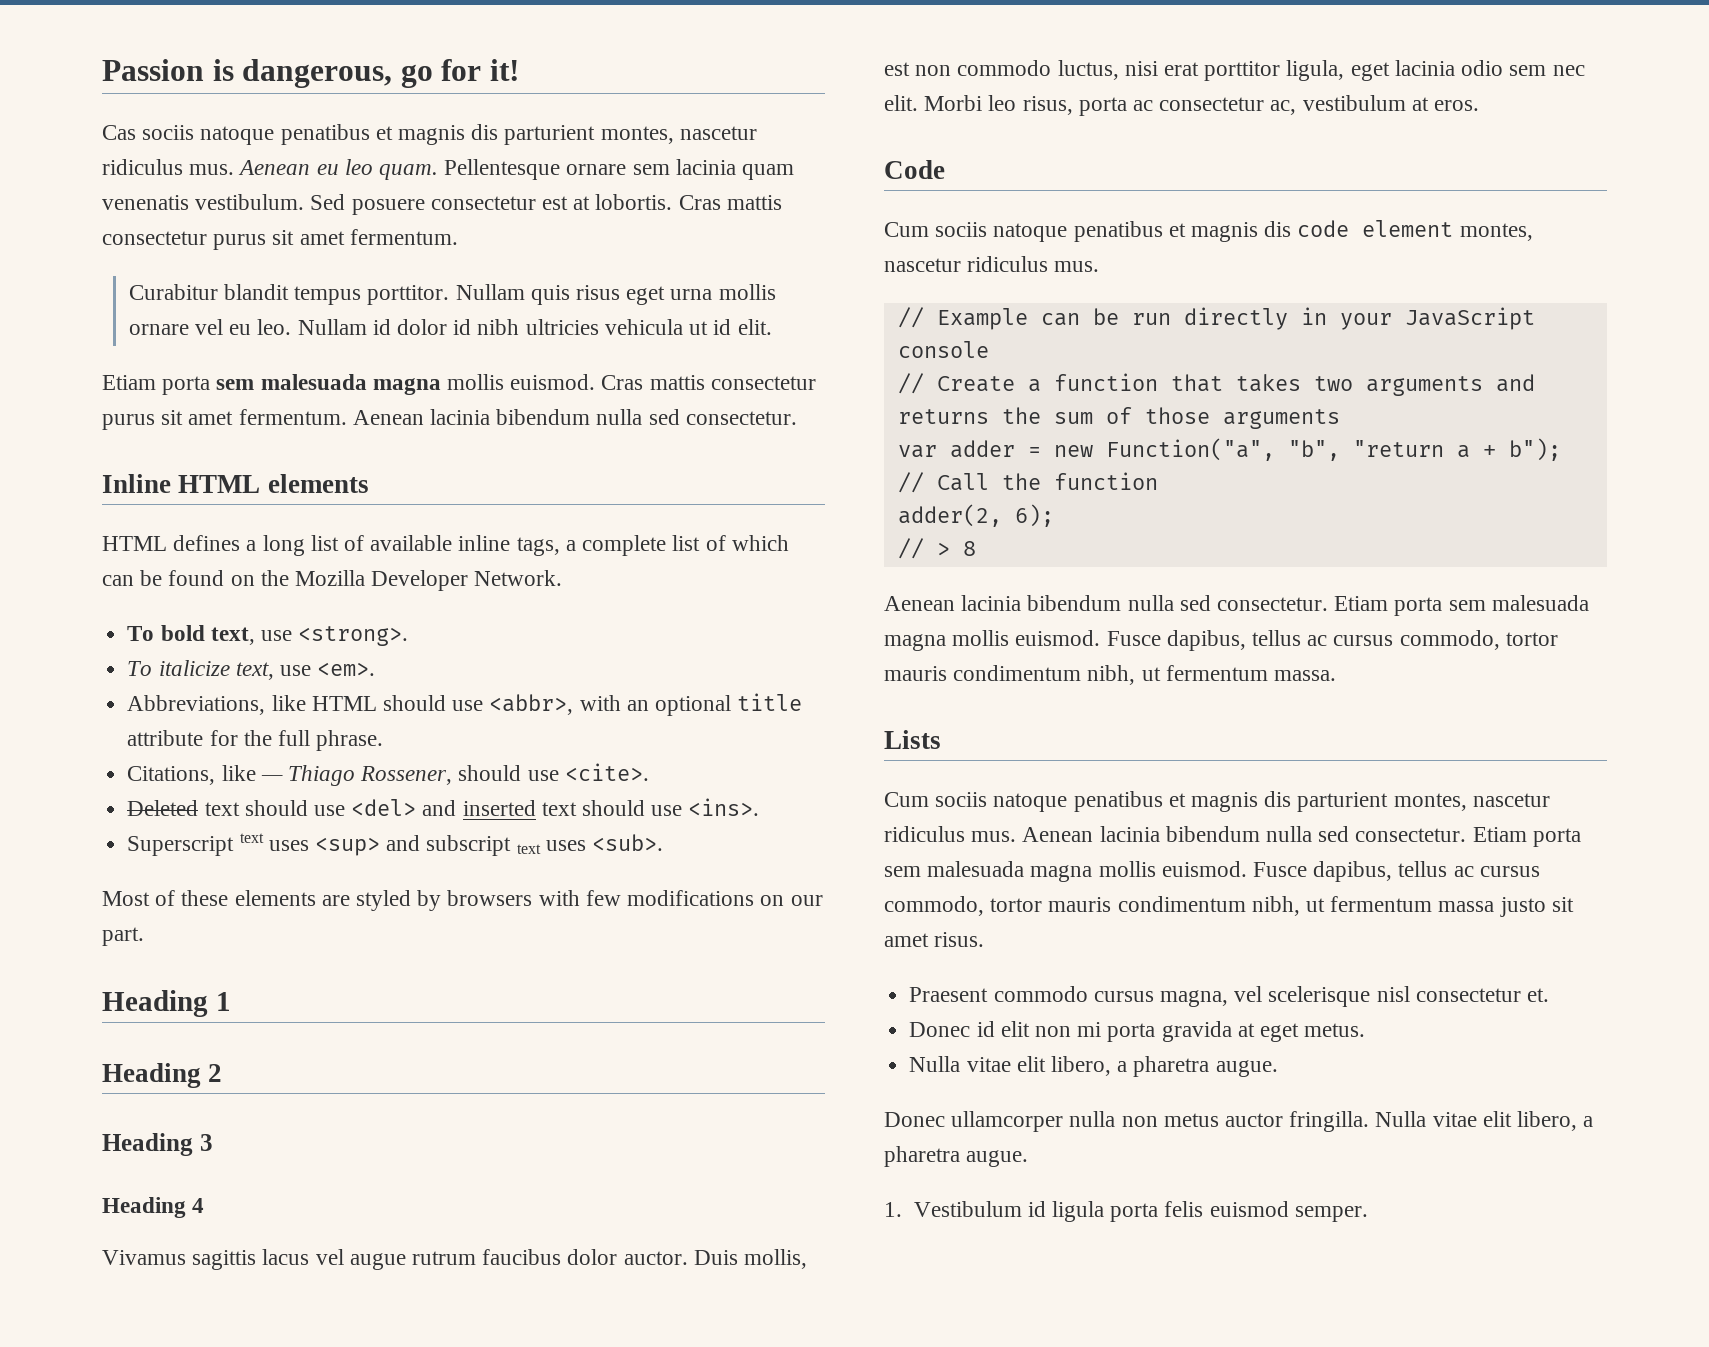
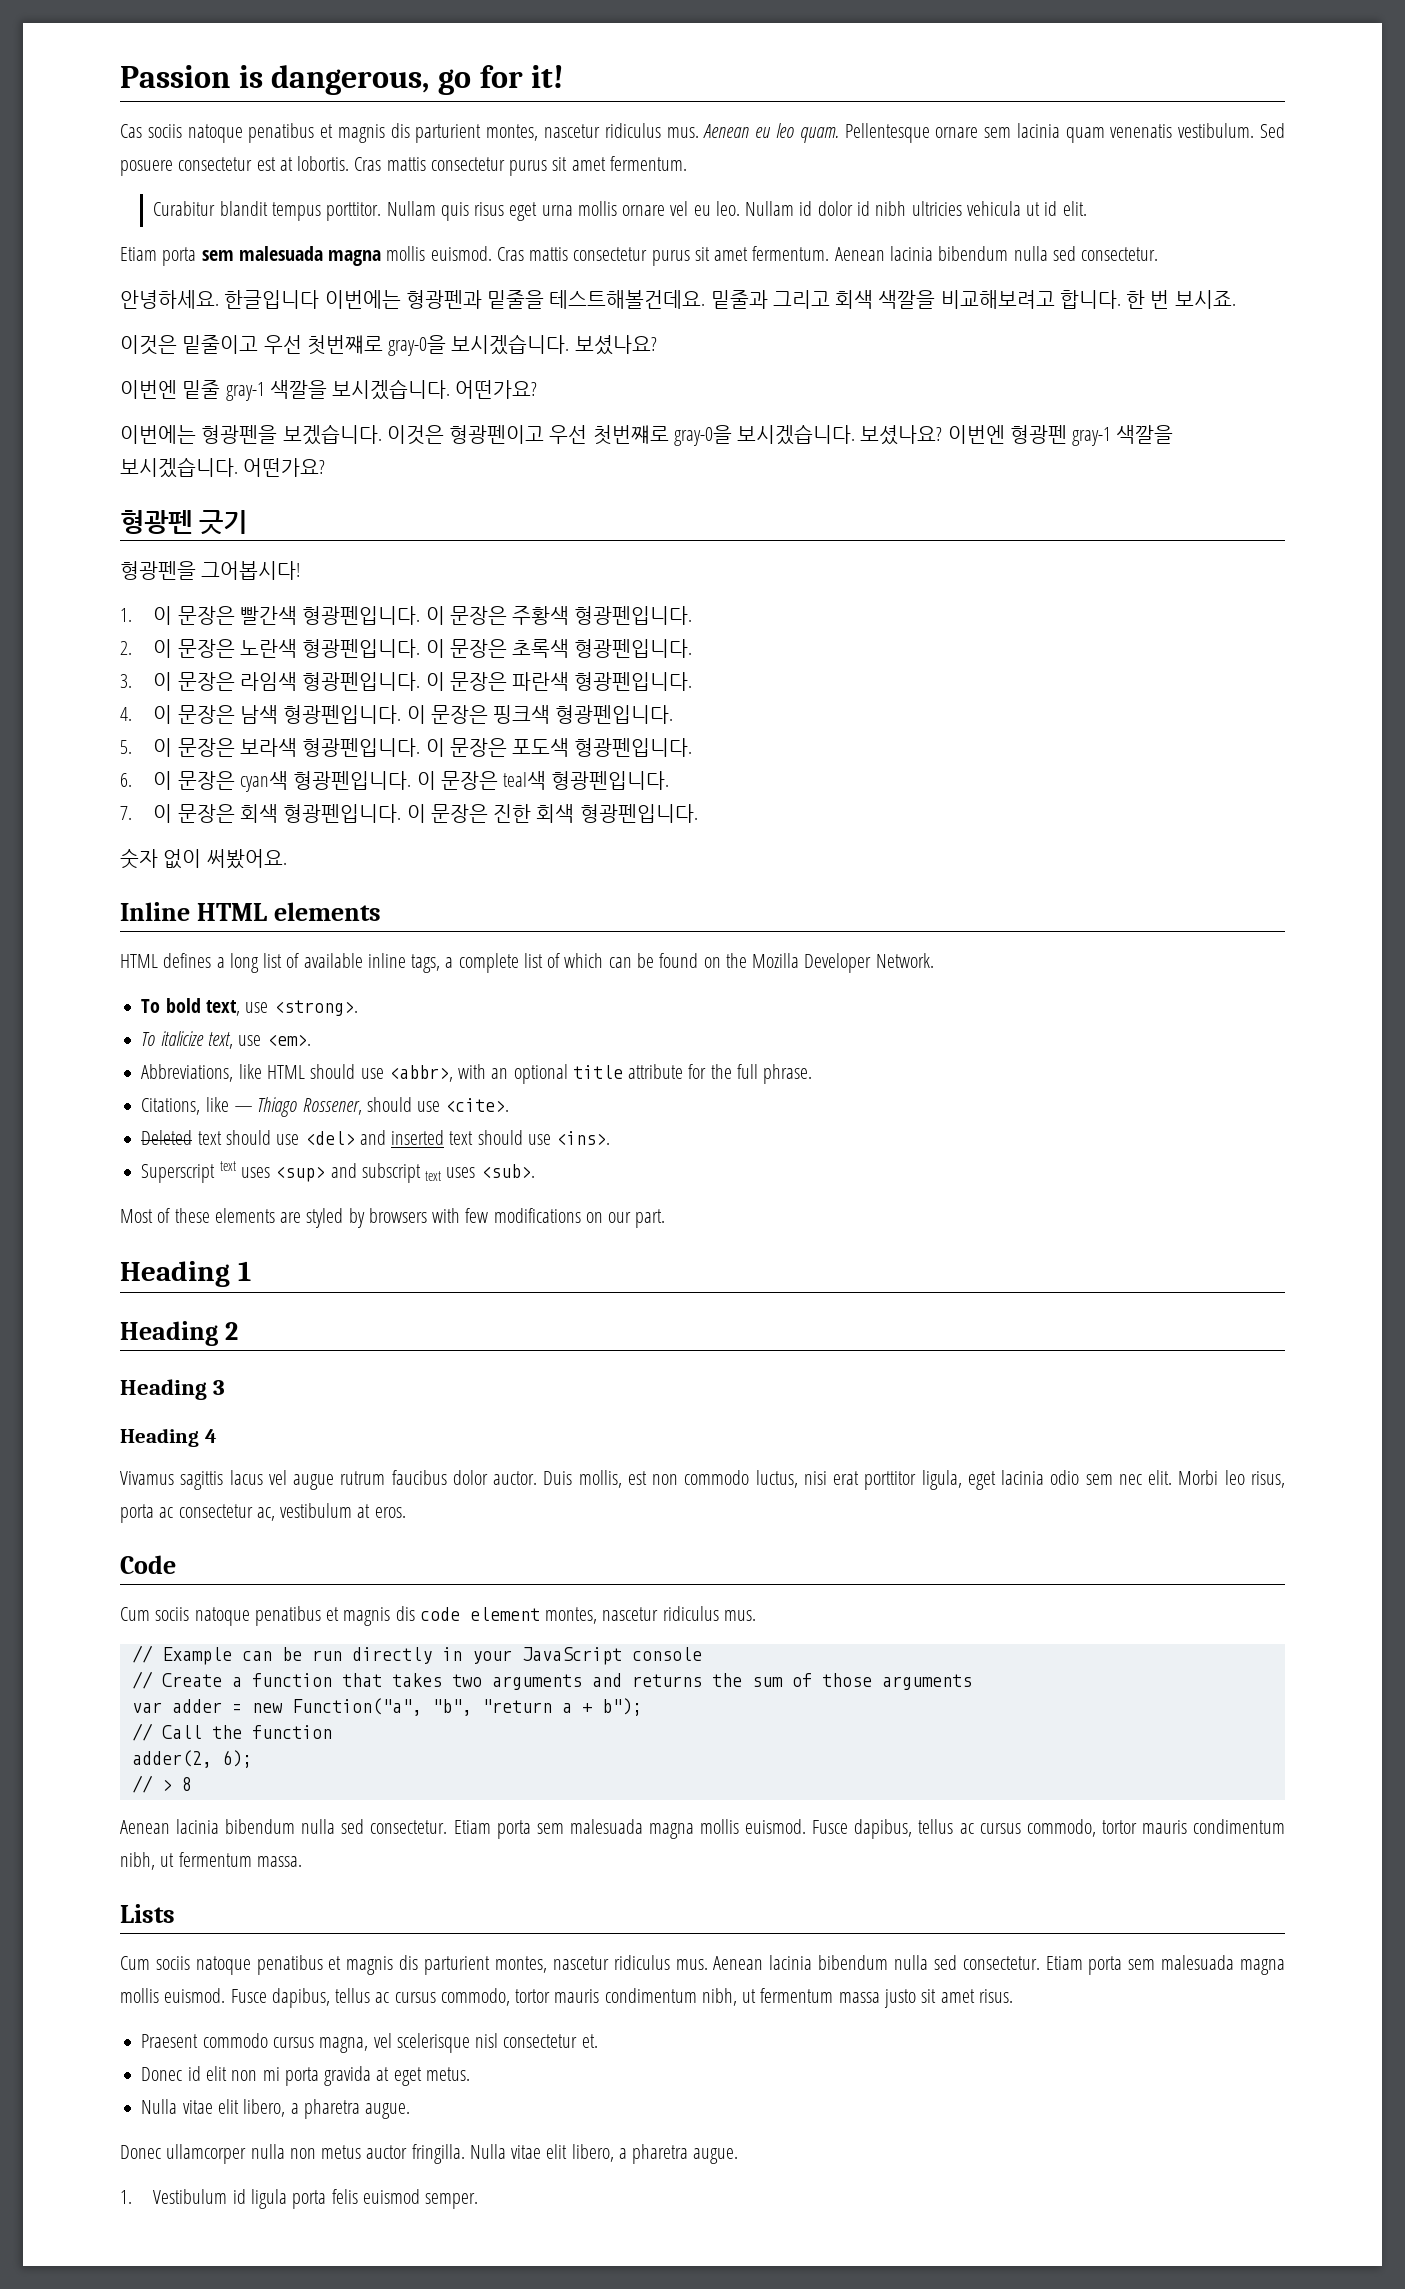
+ 안녕하세요. 한글입니다 이번에는 형광펜과 밑줄을 테스트해볼건데요. 밑줄과 그리고 회색 색깔을 비교해보려고 합니다. 한 번 보시죠.
+ 이것은 밑줄이고 우선 첫번쨰로 gray-0을 보시겠습니다. 보셨나요?
+ 이번엔 밑줄 gray-1 색깔을 보시겠습니다. 어떤가요?
+ 이번에는 형광펜을 보겠습니다. 이것은 형광펜이고 우선 첫번쨰로 gray-0을 보시겠습니다. 보셨나요? 이번엔 형광펜 gray-1 색깔을 보시겠습니다. 어떤가요?
+ 형광펜 긋기
+ 형광펜을 그어봅시다!
+ 1. 이 문장은 빨간색 형광펜입니다. 이 문장은 주황색 형광펜입니다.
+ 2. 이 문장은 노란색 형광펜입니다. 이 문장은 초록색 형광펜입니다.
+ 3. 이 문장은 라임색 형광펜입니다. 이 문장은 파란색 형광펜입니다.
+ 4. 이 문장은 남색 형광펜입니다. 이 문장은 핑크색 형광펜입니다.
+ 5. 이 문장은 보라색 형광펜입니다. 이 문장은 포도색 형광펜입니다.
+ 6. 이 문장은 cyan색 형광펜입니다. 이 문장은 teal색 형광펜입니다.
+ 7. 이 문장은 회색 형광펜입니다. 이 문장은 진한 회색 형광펜입니다.
+ 숫자 없이 써봤어요.

